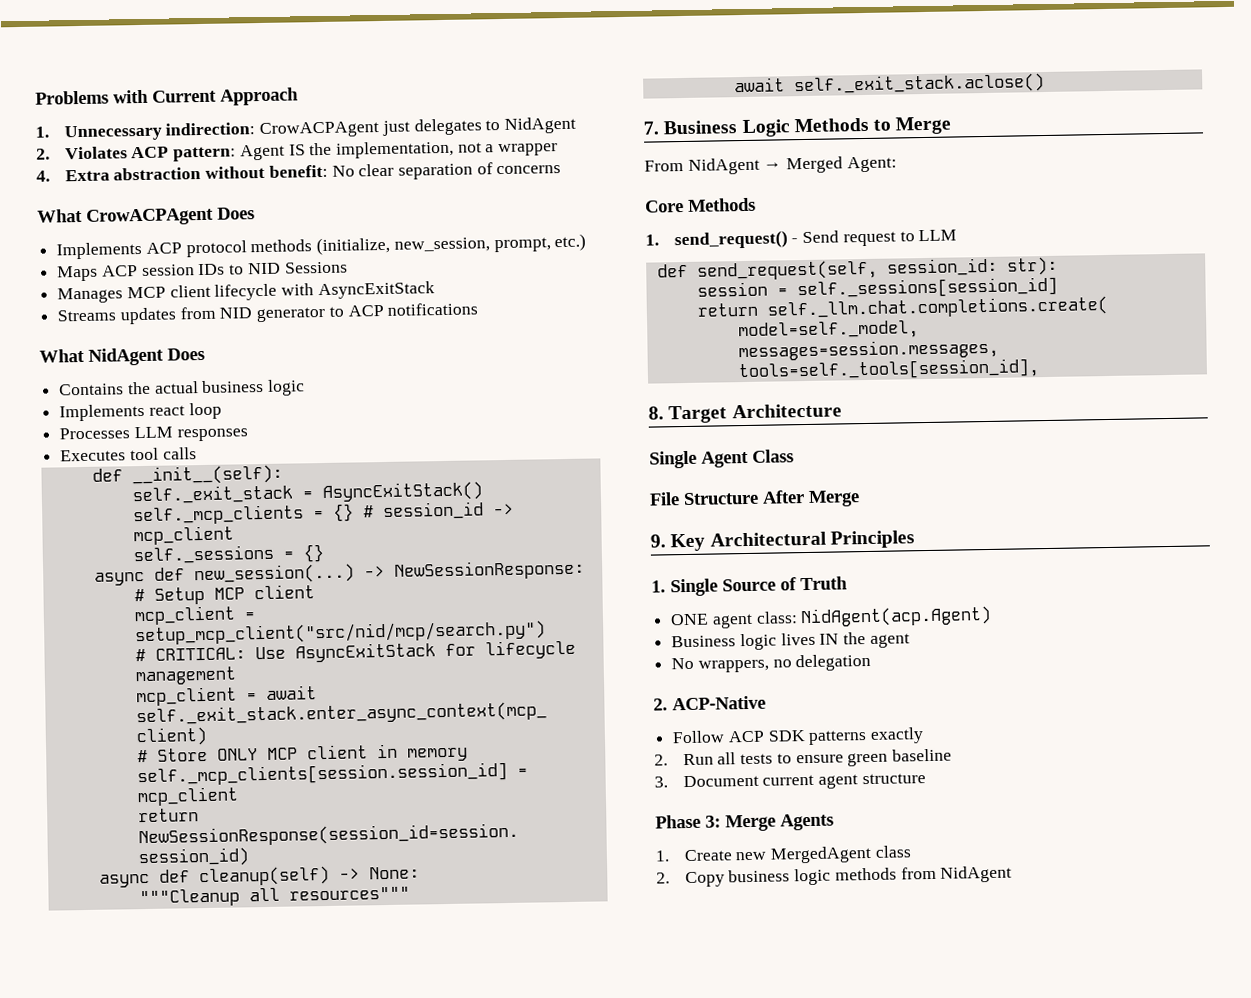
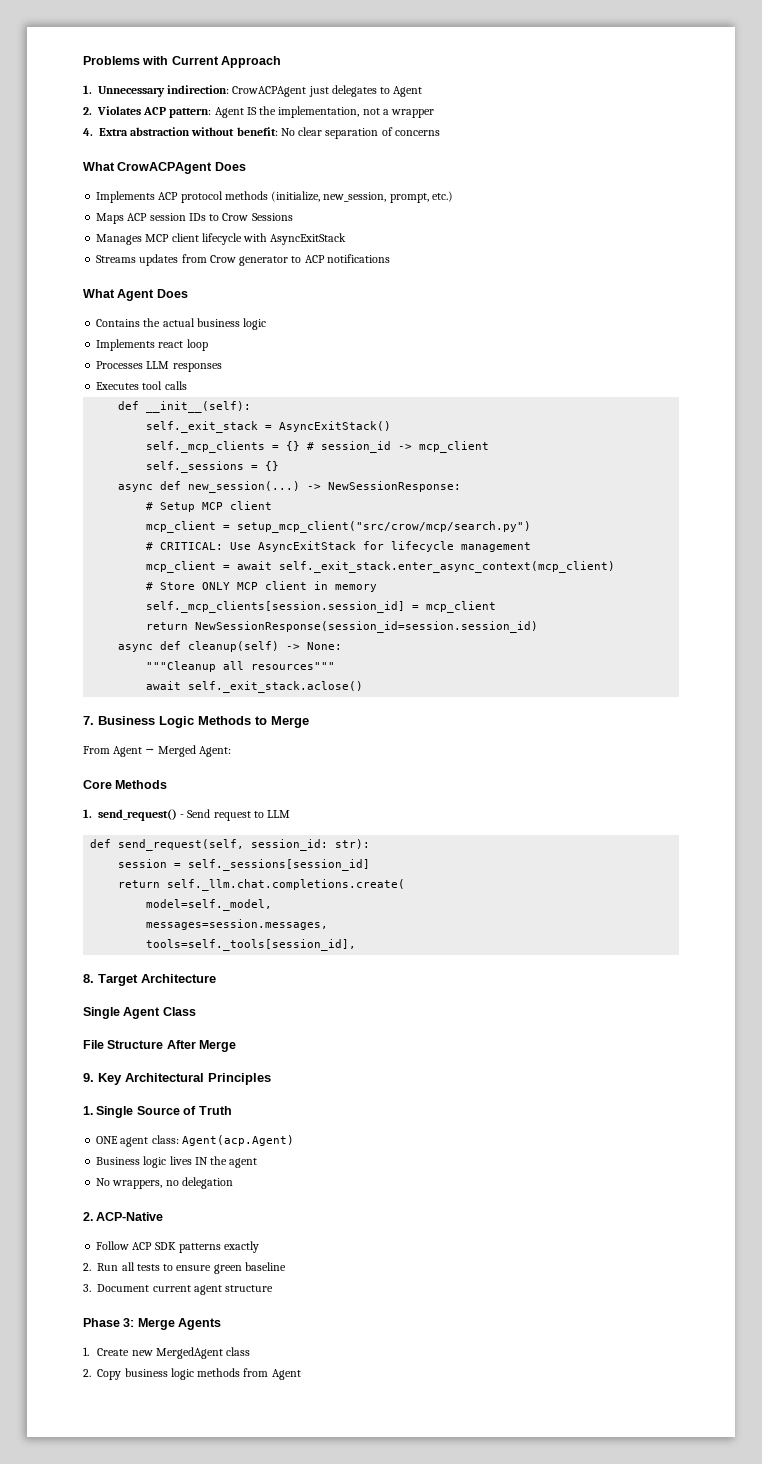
- 1. Unnecessary indirection: CrowACPAgent just delegates to NidAgent
+ 1. Unnecessary indirection: CrowACPAgent just delegates to Agent
- Maps ACP session IDs to NID Sessions
+ Maps ACP session IDs to Crow Sessions
- Streams updates from NID generator to ACP notifications
+ Streams updates from Crow generator to ACP notifications
- What NidAgent Does
+ What Agent Does
- mcp_client = setup_mcp_client("src/nid/mcp/search.py")
+ mcp_client = setup_mcp_client("src/crow/mcp/search.py")
- From NidAgent → Merged Agent:
+ From Agent → Merged Agent:
- ONE agent class: NidAgent(acp.Agent)
+ ONE agent class: Agent(acp.Agent)
- 2. Copy business logic methods from NidAgent
+ 2. Copy business logic methods from Agent

